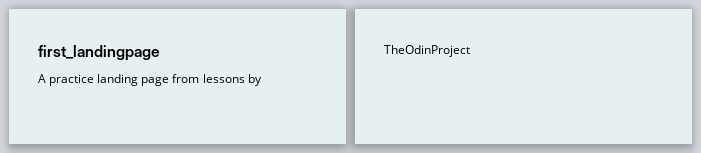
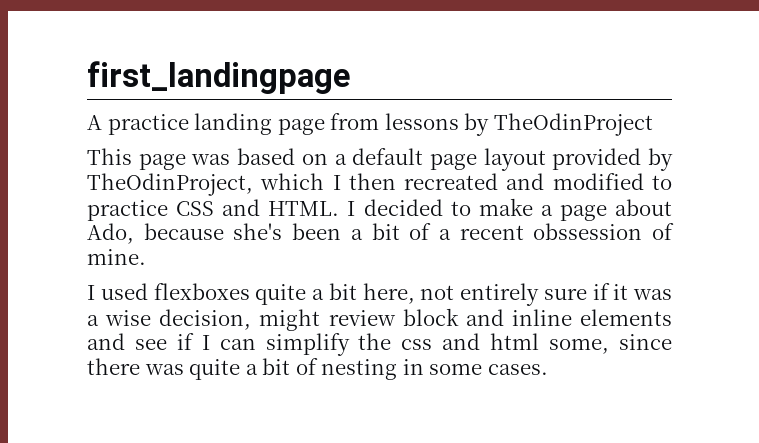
+ This page was based on a default page layout provided by TheOdinProject, which I then recreated and modified to practice CSS and HTML. I decided to make a page about Ado, because she's been a bit of a recent obssession of mine.
+ I used flexboxes quite a bit here, not entirely sure if it was a wise decision, might review block and inline elements and see if I can simplify the css and html some, since there was quite a bit of nesting in some cases.

